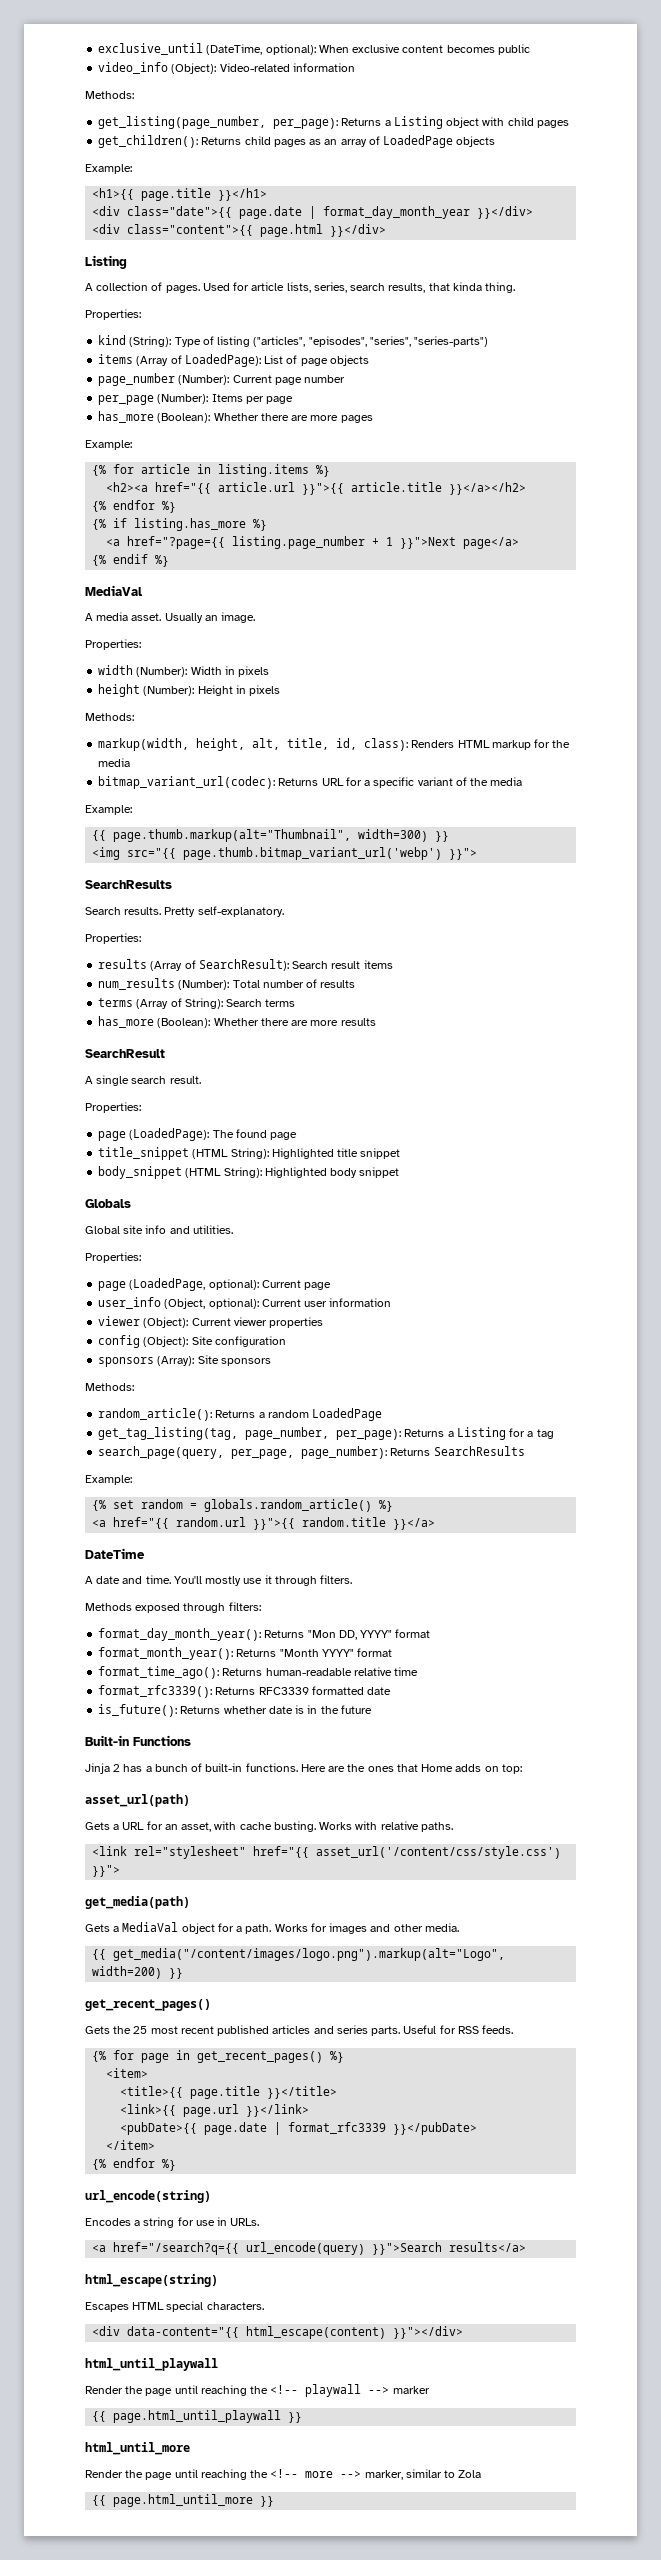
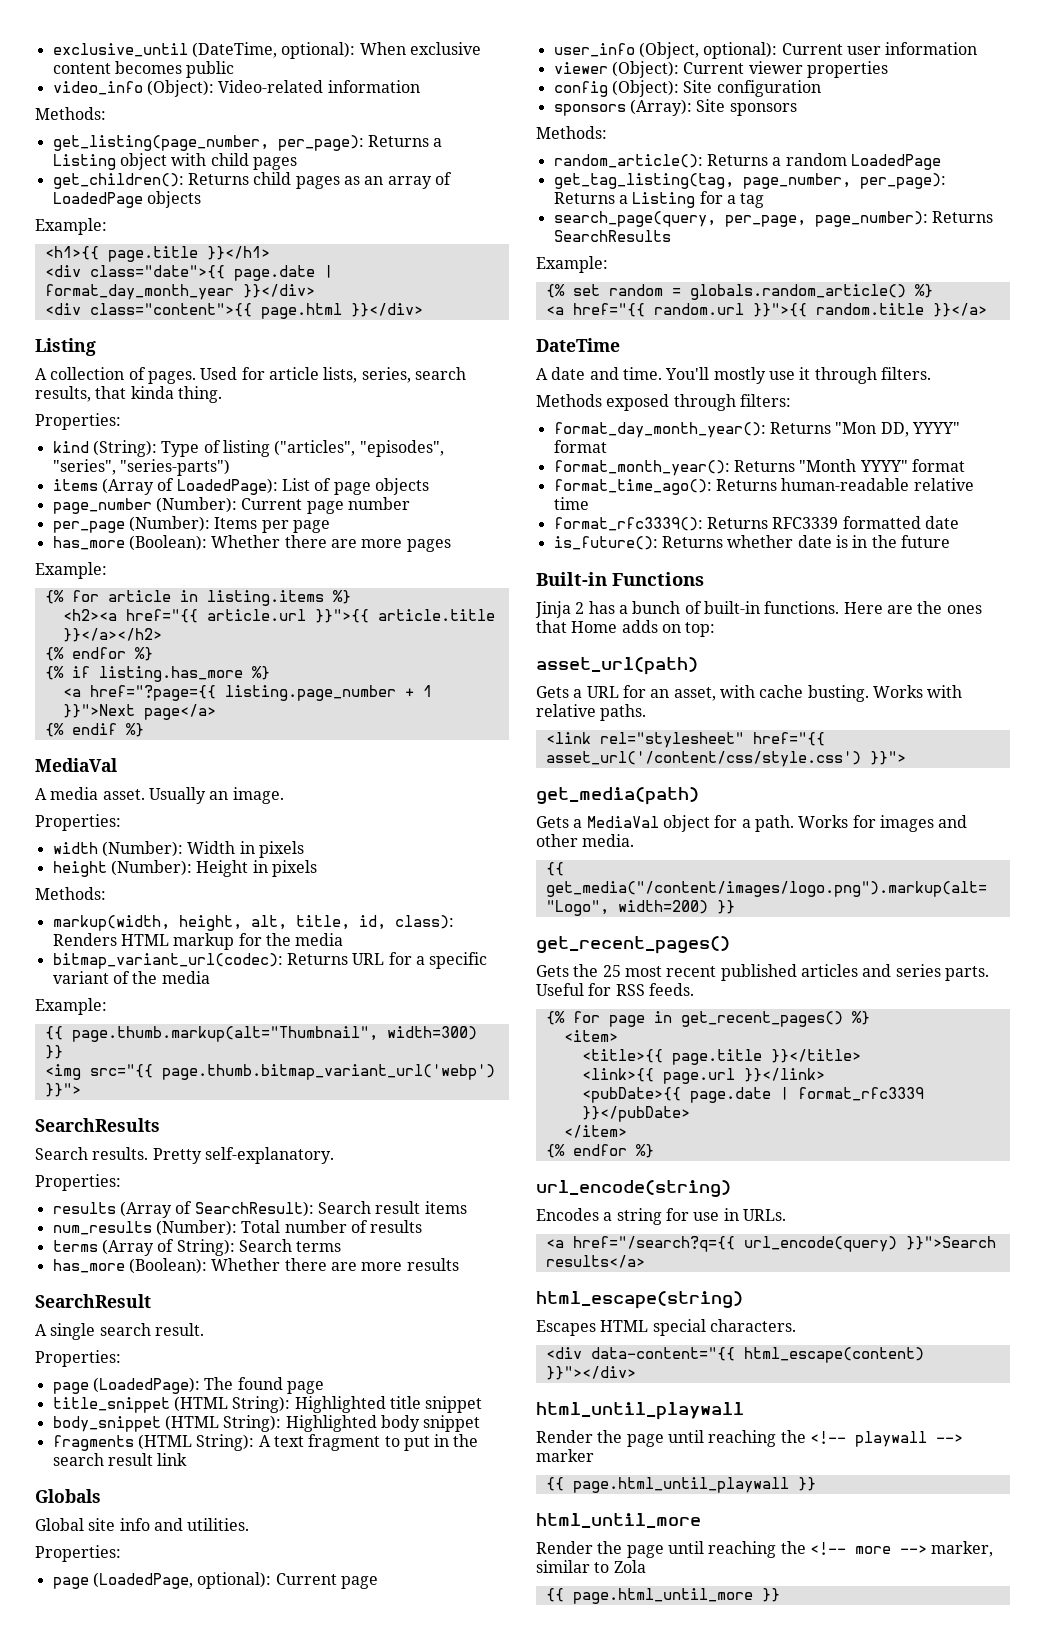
+ fragments (HTML String): A text fragment to put in the search result link

